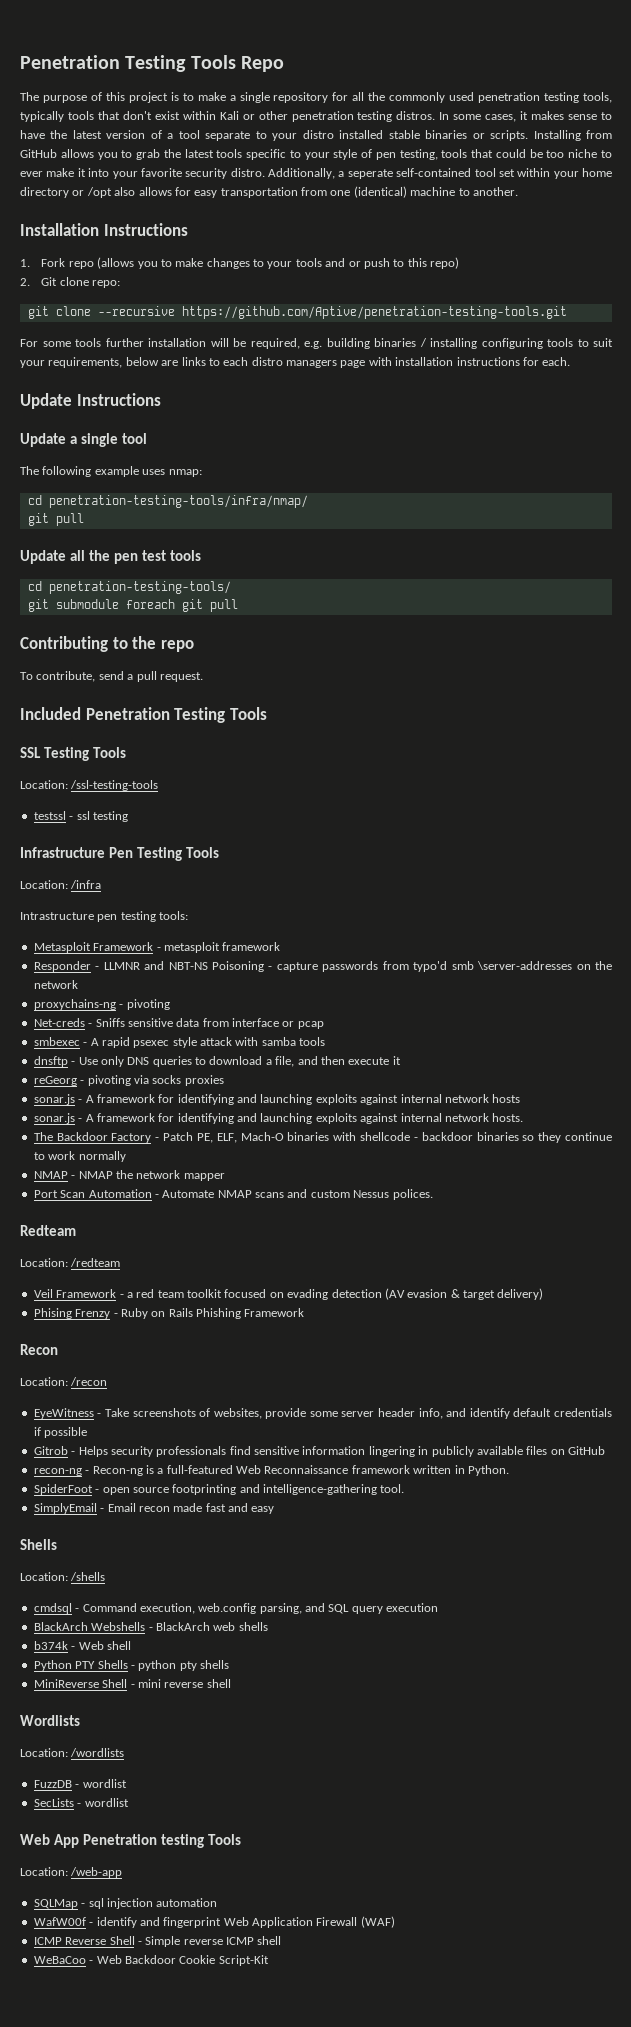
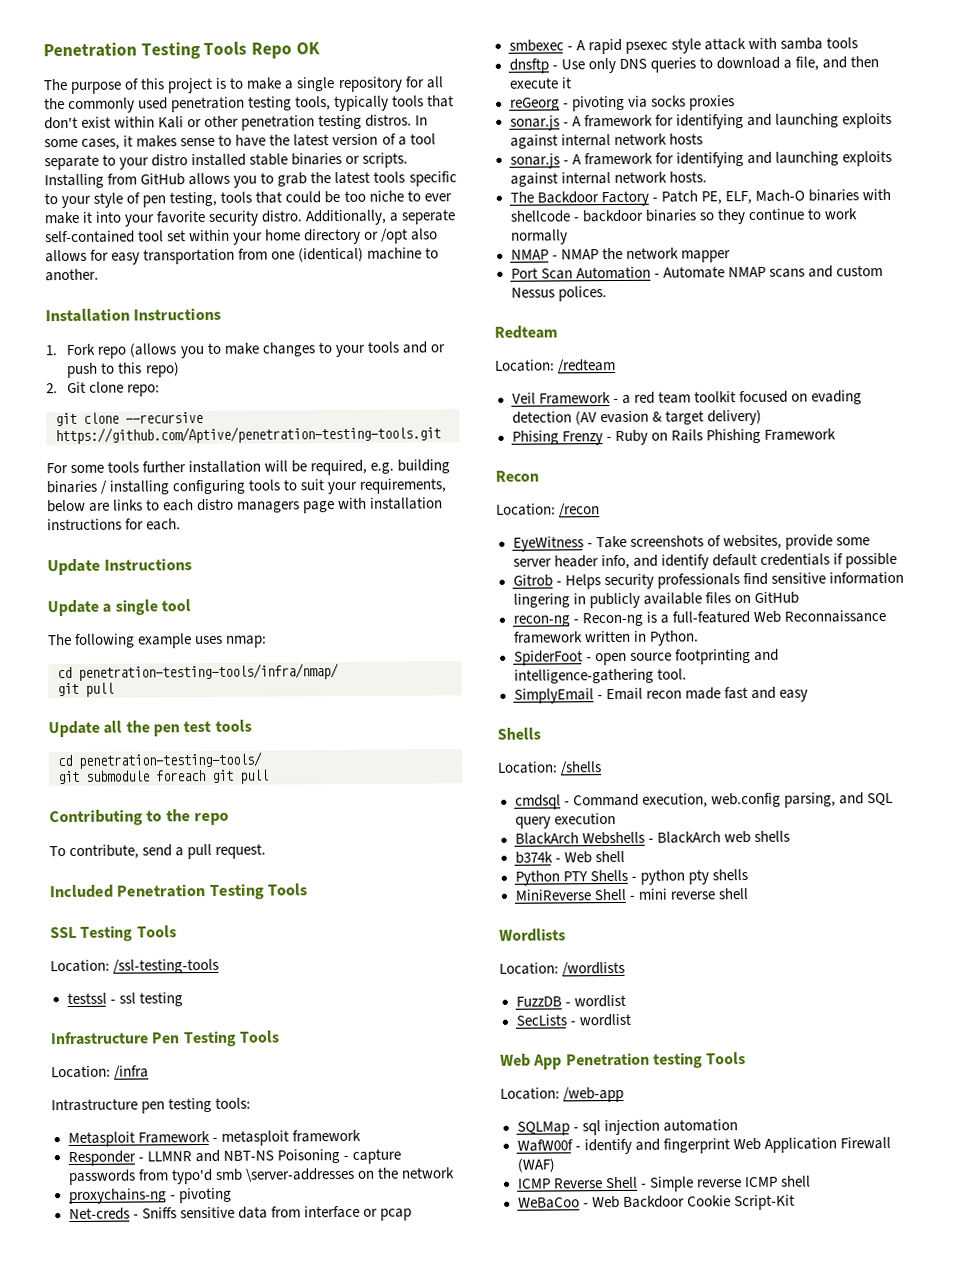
- Penetration Testing Tools Repo
+ Penetration Testing Tools Repo OK

